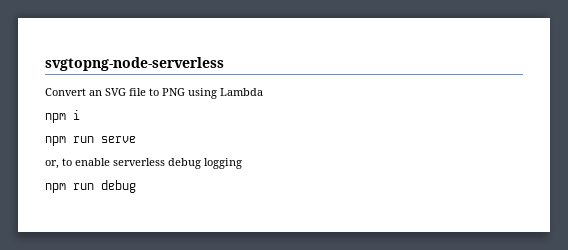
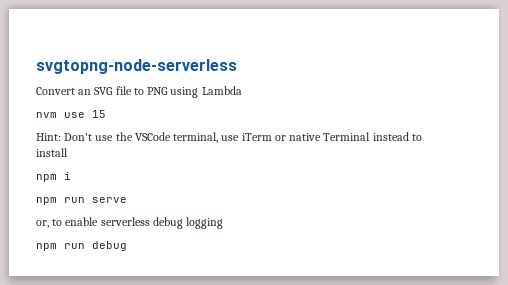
+ nvm use 15
+ Hint: Don't use the VSCode terminal, use iTerm or native Terminal instead to install

